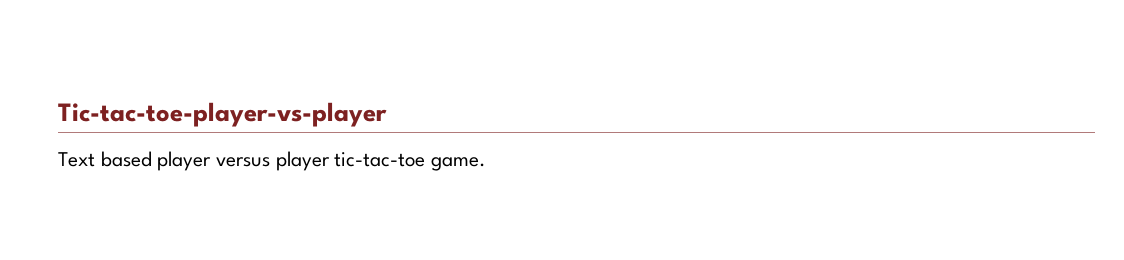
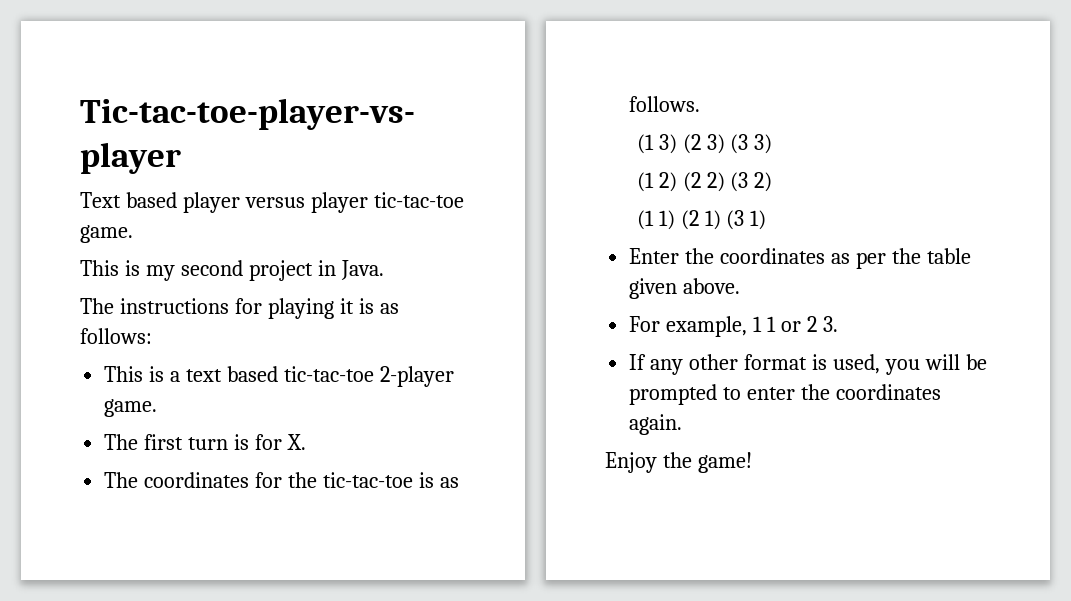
+ This is my second project in Java.
+ The instructions for playing it is as follows:
+ This is a text based tic-tac-toe 2-player game.
+ The first turn is for X.
+ The coordinates for the tic-tac-toe is as follows.
+ (1 3) (2 3) (3 3)
+ (1 2) (2 2) (3 2)
+ (1 1) (2 1) (3 1)
+ Enter the coordinates as per the table given above.
+ For example, 1 1 or 2 3.
+ If any other format is used, you will be prompted to enter the coordinates again.
+ Enjoy the game!

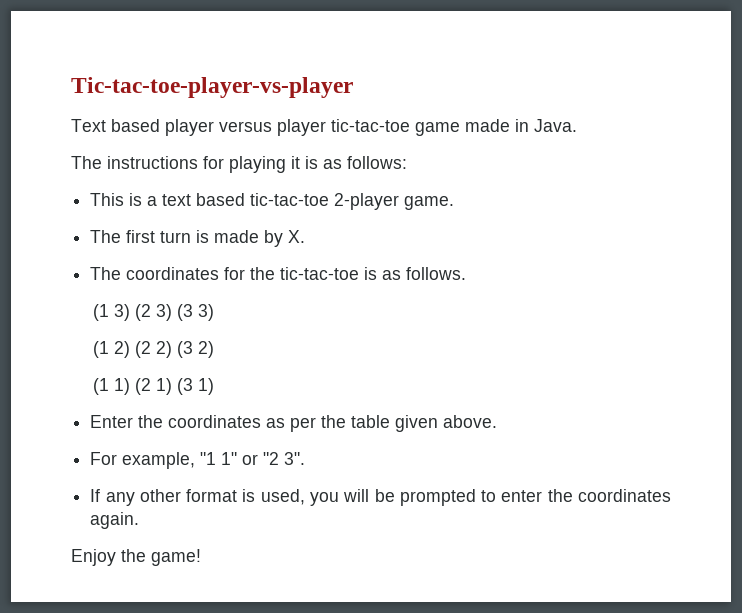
- Text based player versus player tic-tac-toe game.
- This is my second project in Java.
+ Text based player versus player tic-tac-toe game made in Java.
- The first turn is for X.
+ The first turn is made by X.
- For example, 1 1 or 2 3.
+ For example, "1 1" or "2 3".

